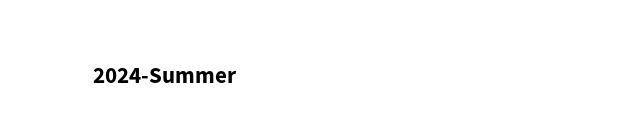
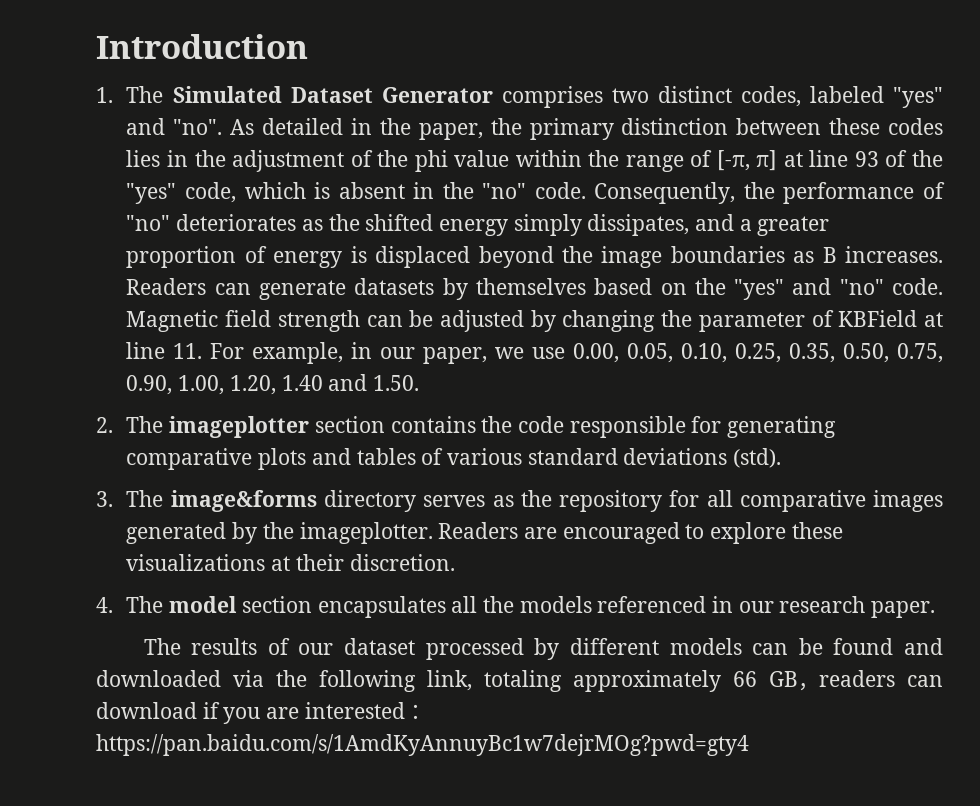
- 2024-Summer
+ Introduction
+ 1. The Simulated Dataset Generator comprises two distinct codes, labeled "yes" and "no". As detailed in the paper, the primary distinction between these codes lies in the adjustment of the phi value within the range of [-π, π] at line 93 of the "yes" code, which is absent in the "no" code. Consequently, the performance of "no" deteriorates as the shifted energy simply dissipates, and a greater proportion of energy is displaced beyond the image boundaries as B increases. Readers can generate datasets by themselves based on the "yes" and "no" code. Magnetic field strength can be adjusted by changing the parameter of KBField at line 11. For example, in our paper, we use 0.00, 0.05, 0.10, 0.25, 0.35, 0.50, 0.75, 0.90, 1.00, 1.20, 1.40 and 1.50.
+ 2. The imageplotter section contains the code responsible for generating comparative plots and tables of various standard deviations (std).
+ 3. The image&forms directory serves as the repository for all comparative images generated by the imageplotter. Readers are encouraged to explore these visualizations at their discretion.
+ 4. The model section encapsulates all the models referenced in our research paper.
+ The results of our dataset processed by different models can be found and downloaded via the following link, totaling approximately 66 GB，readers can download if you are interested：https://pan.baidu.com/s/1AmdKyAnnuyBc1w7dejrMOg?pwd=gty4

